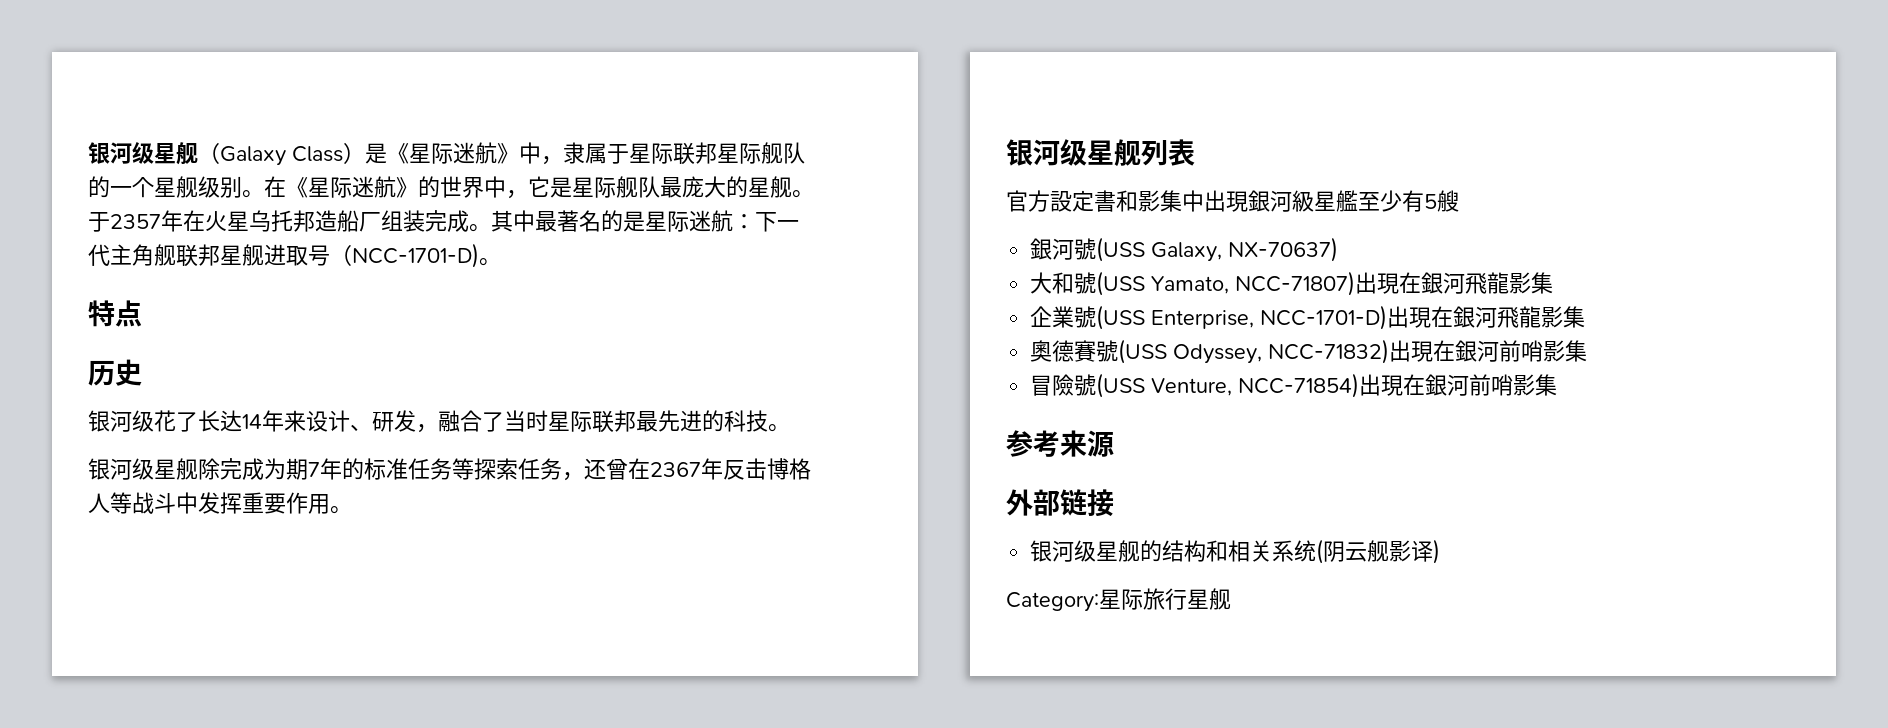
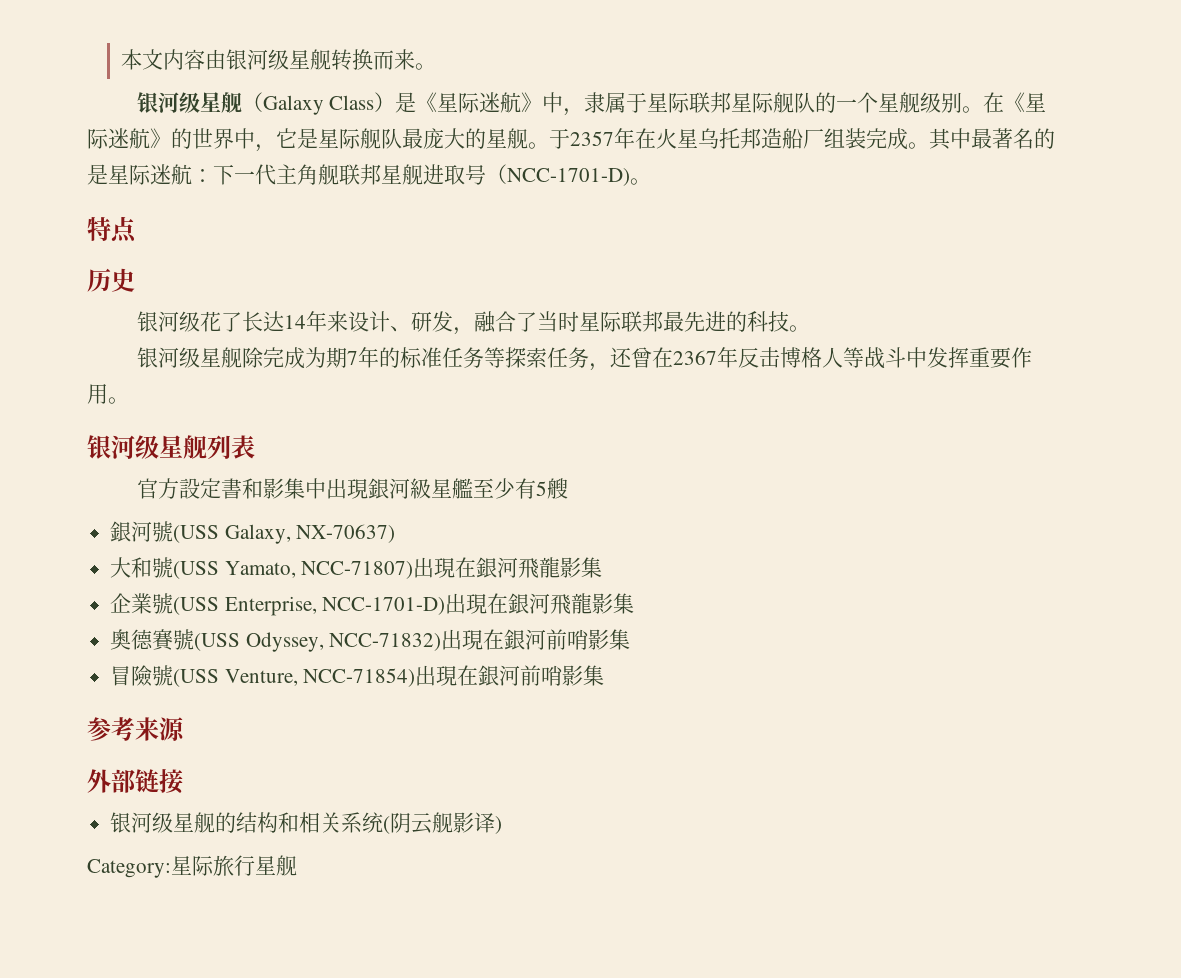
+ 本文内容由银河级星舰转换而来。

